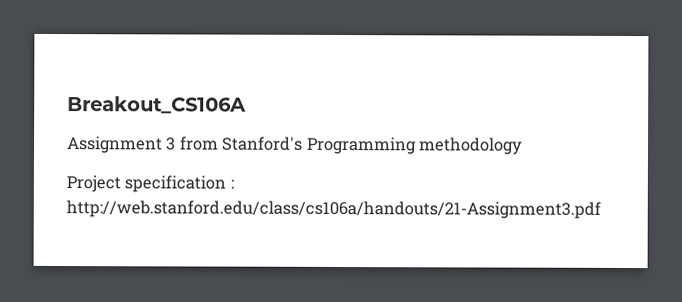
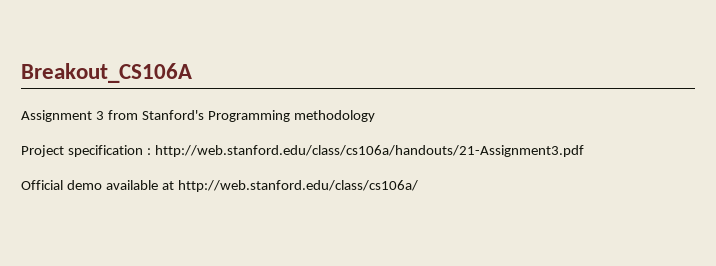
+ Official demo available at http://web.stanford.edu/class/cs106a/

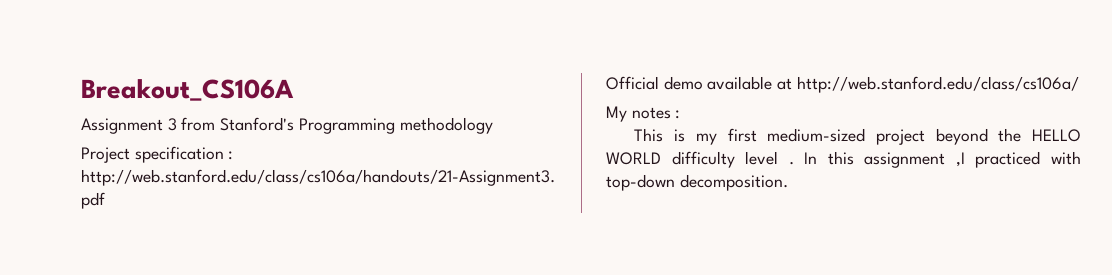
+ My notes :
+ This is my first medium-sized project beyond the HELLO WORLD difficulty level . In this assignment ,I practiced with top-down decomposition.

